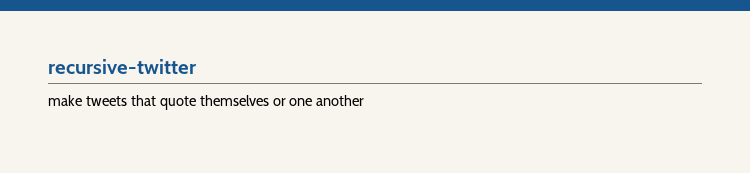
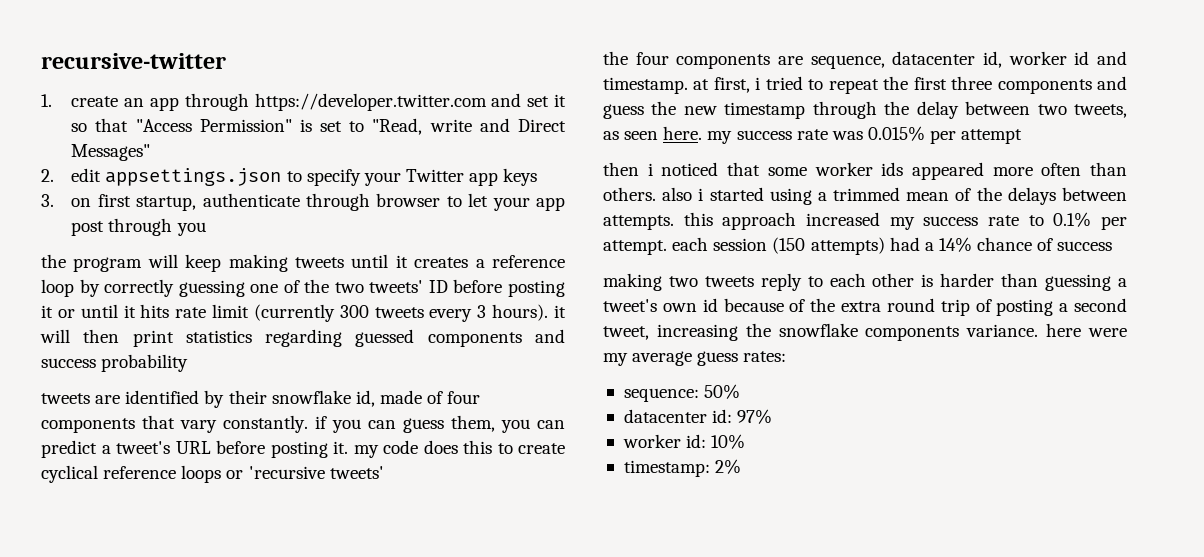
- make tweets that quote themselves or one another
+ 1. create an app through https://developer.twitter.com and set it so that "Access Permission" is set to "Read, write and Direct Messages"
+ 2. edit appsettings.json to specify your Twitter app keys
+ 3. on first startup, authenticate through browser to let your app post through you
+ the program will keep making tweets until it creates a reference loop by correctly guessing one of the two tweets' ID before posting it or until it hits rate limit (currently 300 tweets every 3 hours). it will then print statistics regarding guessed components and success probability
+ tweets are identified by their snowflake id, made of four components that vary constantly. if you can guess them, you can predict a tweet's URL before posting it. my code does this to create cyclical reference loops or 'recursive tweets'
+ the four components are sequence, datacenter id, worker id and timestamp. at first, i tried to repeat the first three components and guess the new timestamp through the delay between two tweets, as seen here. my success rate was 0.015% per attempt
+ then i noticed that some worker ids appeared more often than others. also i started using a trimmed mean of the delays between attempts. this approach increased my success rate to 0.1% per attempt. each session (150 attempts) had a 14% chance of success
+ making two tweets reply to each other is harder than guessing a tweet's own id because of the extra round trip of posting a second tweet, increasing the snowflake components variance. here were my average guess rates:
+ sequence: 50%
+ datacenter id: 97%
+ worker id: 10%
+ timestamp: 2%

